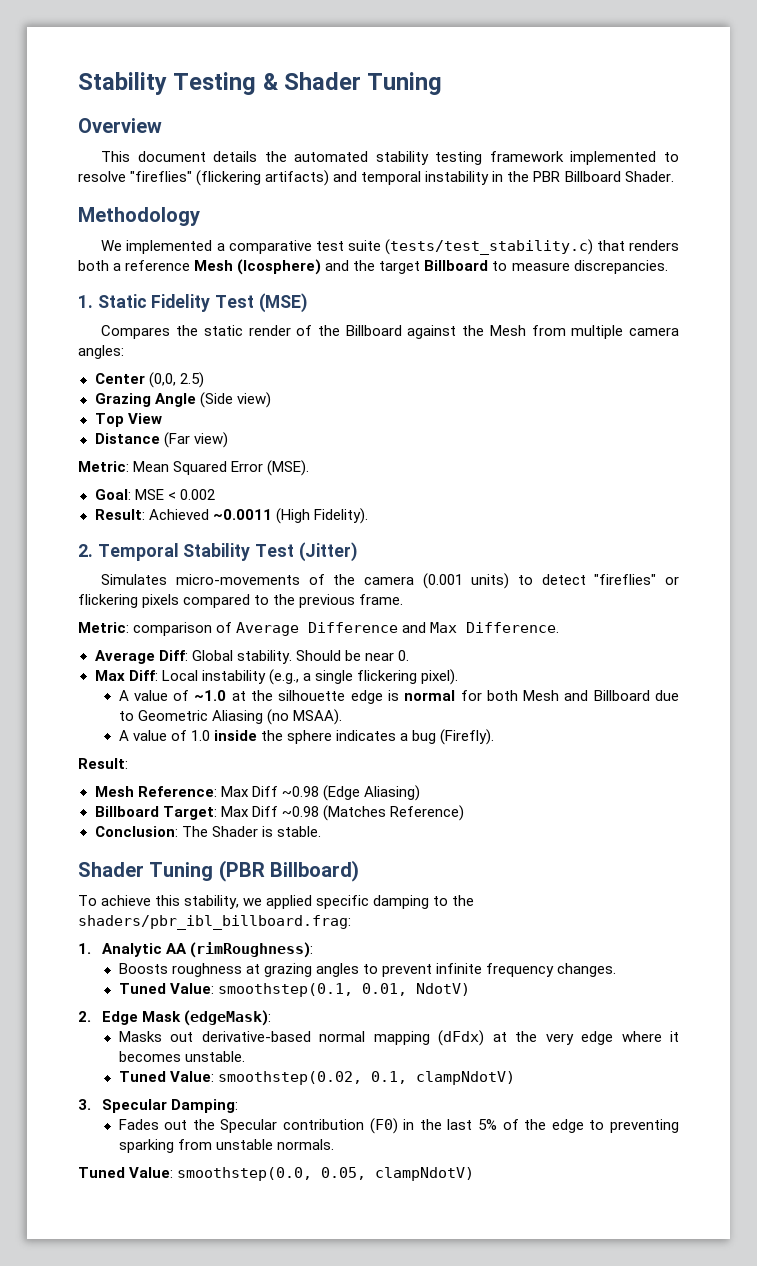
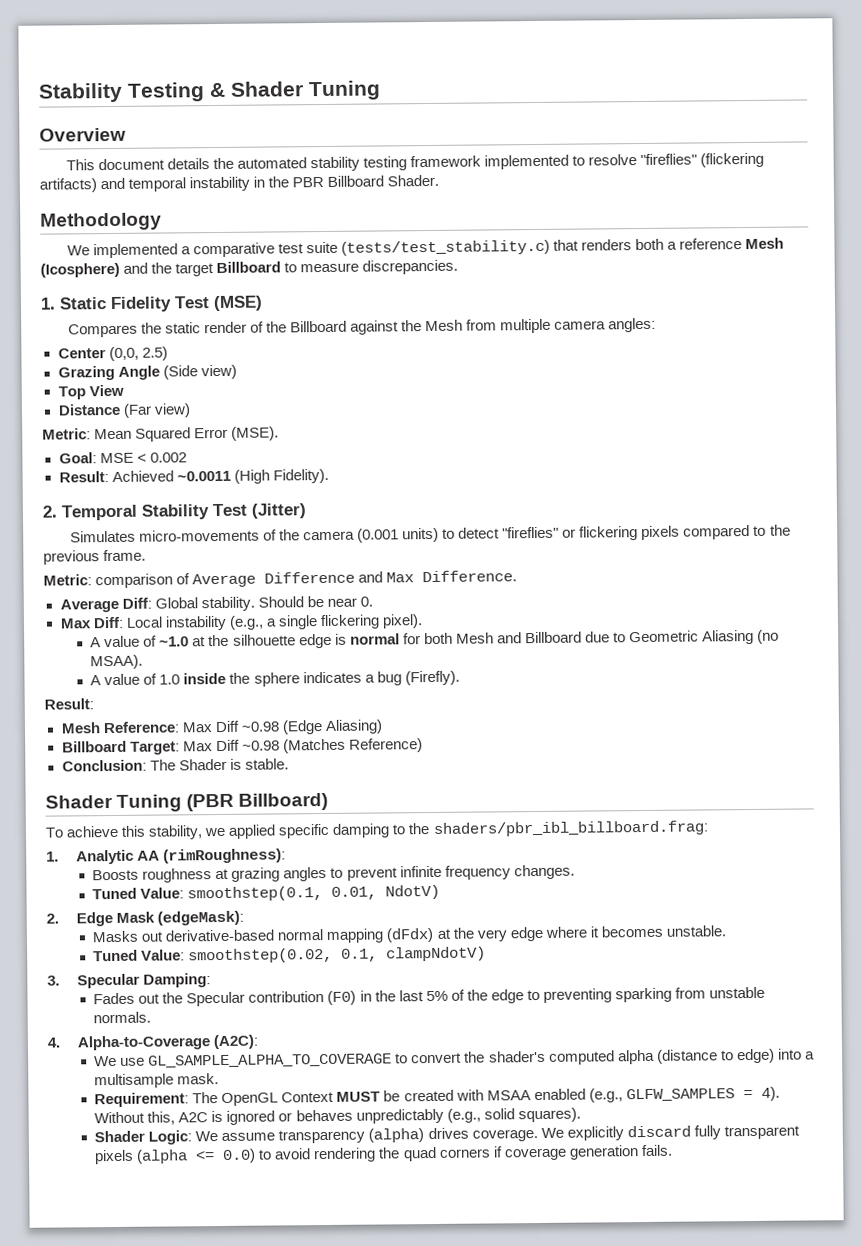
- Tuned Value: smoothstep(0.0, 0.05, clampNdotV)
+ 4. Alpha-to-Coverage (A2C):
+ We use GL_SAMPLE_ALPHA_TO_COVERAGE to convert the shader's computed alpha (distance to edge) into a multisample mask.
+ Requirement: The OpenGL Context MUST be created with MSAA enabled (e.g., GLFW_SAMPLES = 4). Without this, A2C is ignored or behaves unpredictably (e.g., solid squares).
+ Shader Logic: We assume transparency (alpha) drives coverage. We explicitly discard fully transparent pixels (alpha <= 0.0) to avoid rendering the quad corners if coverage generation fails.

